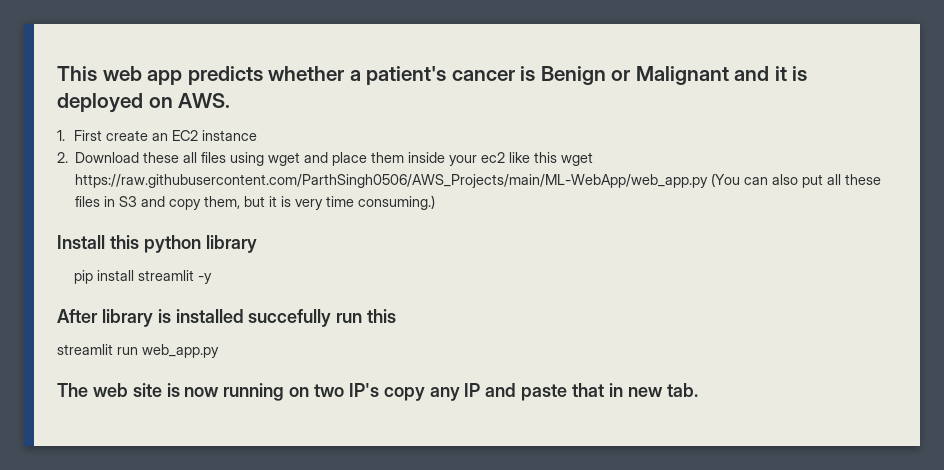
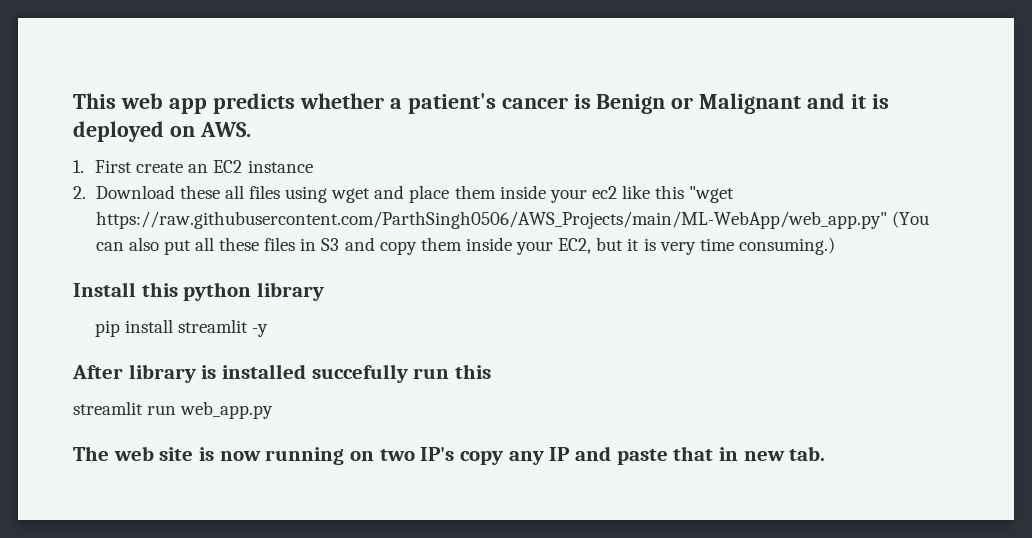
- 2. Download these all files using wget and place them inside your ec2 like this wget https://raw.githubusercontent.com/ParthSingh0506/AWS_Projects/main/ML-WebApp/web_app.py (You can also put all these files in S3 and copy them, but it is very time consuming.)
+ 2. Download these all files using wget and place them inside your ec2 like this "wget https://raw.githubusercontent.com/ParthSingh0506/AWS_Projects/main/ML-WebApp/web_app.py" (You can also put all these files in S3 and copy them inside your EC2, but it is very time consuming.)

